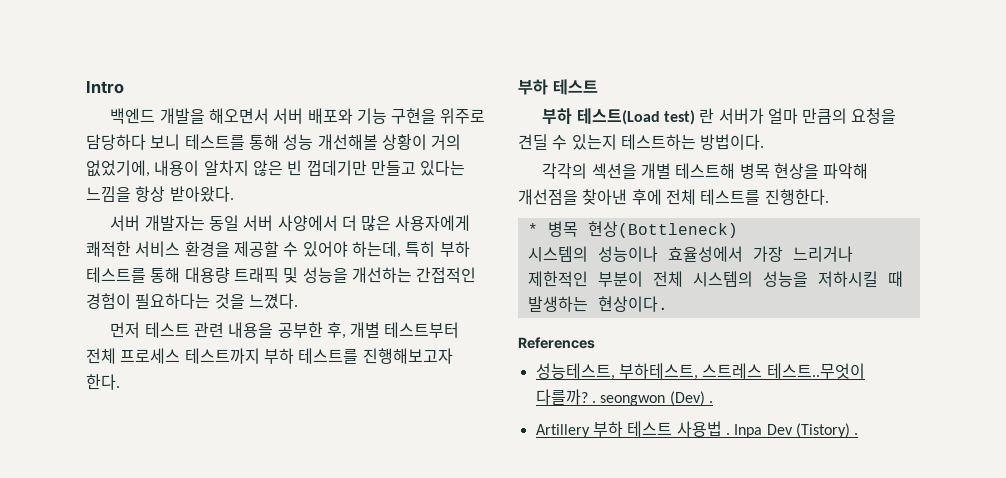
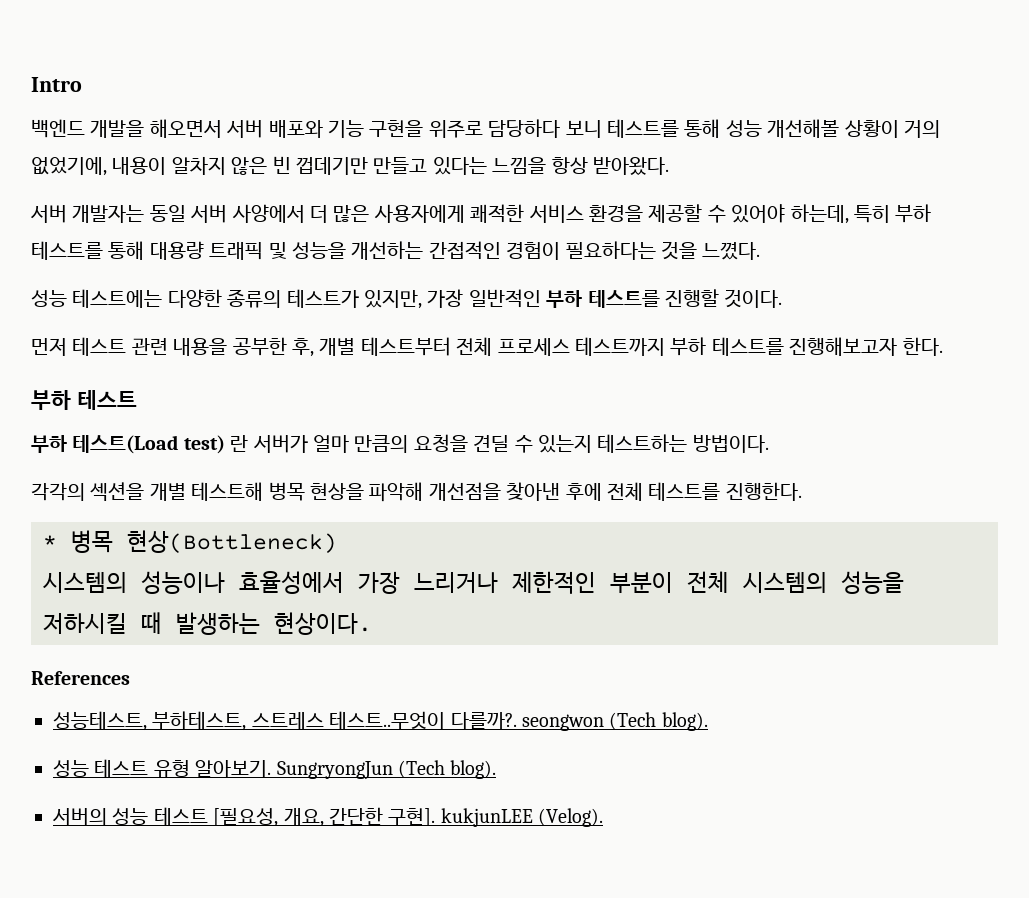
+ 성능 테스트에는 다양한 종류의 테스트가 있지만, 가장 일반적인 부하 테스트를 진행할 것이다.
- 성능테스트, 부하테스트, 스트레스 테스트..무엇이 다를까? . seongwon (Dev) .
- Artillery 부하 테스트 사용법 . Inpa Dev (Tistory) .
+ 성능테스트, 부하테스트, 스트레스 테스트..무엇이 다를까?. seongwon (Tech blog).
+ 성능 테스트 유형 알아보기. SungryongJun (Tech blog).
+ 서버의 성능 테스트 [필요성, 개요, 간단한 구현]. kukjunLEE (Velog).

